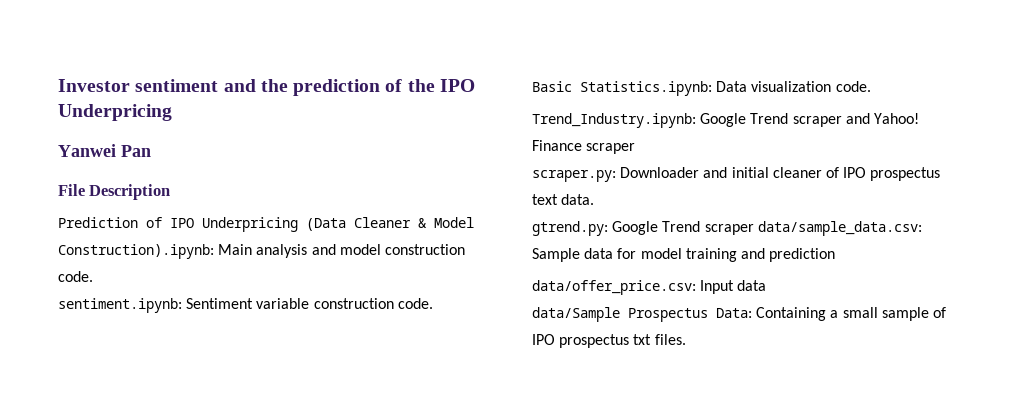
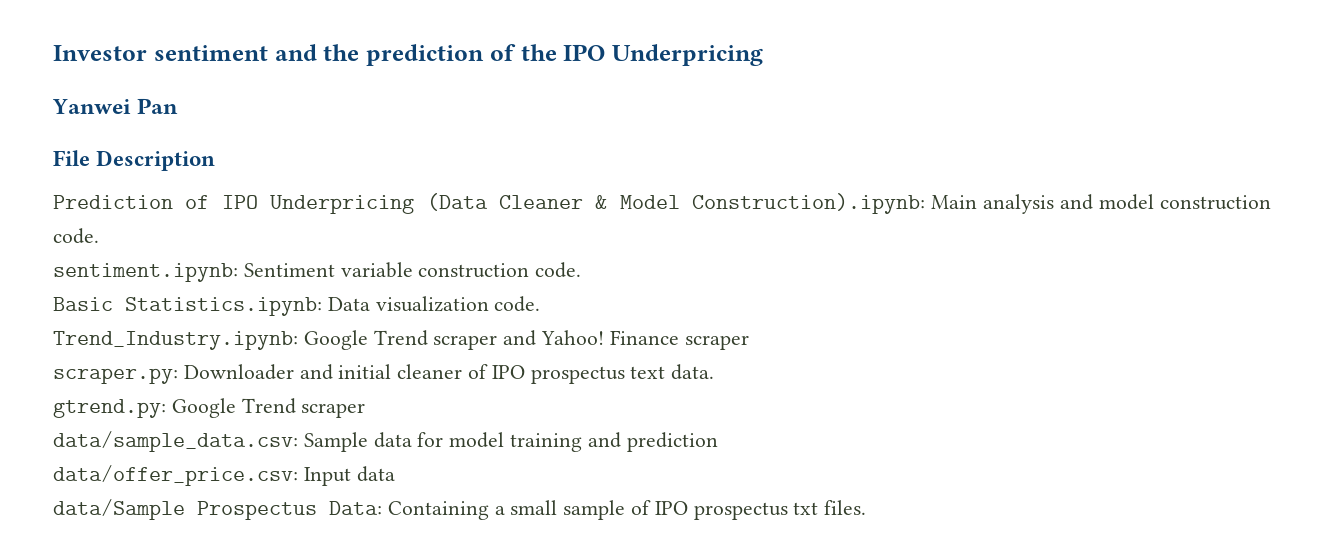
- gtrend.py: Google Trend scraper data/sample_data.csv: Sample data for model training and prediction
+ gtrend.py: Google Trend scraper
+ data/sample_data.csv: Sample data for model training and prediction

